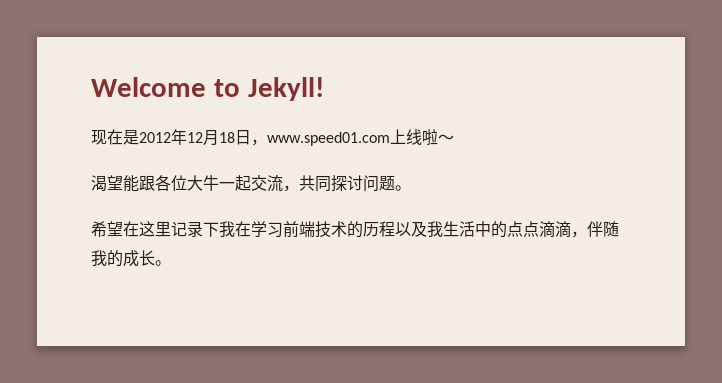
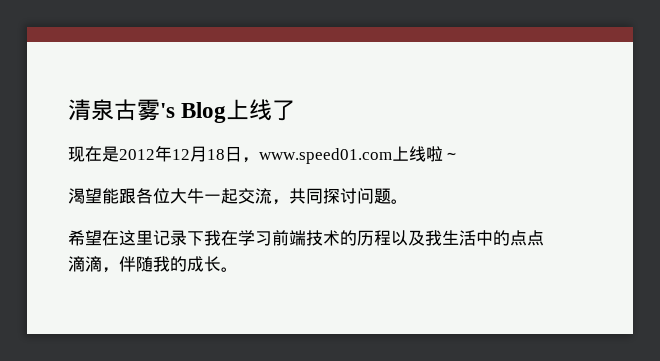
- Welcome to Jekyll!
+ 清泉古雾's Blog上线了

